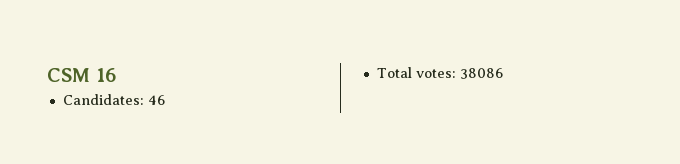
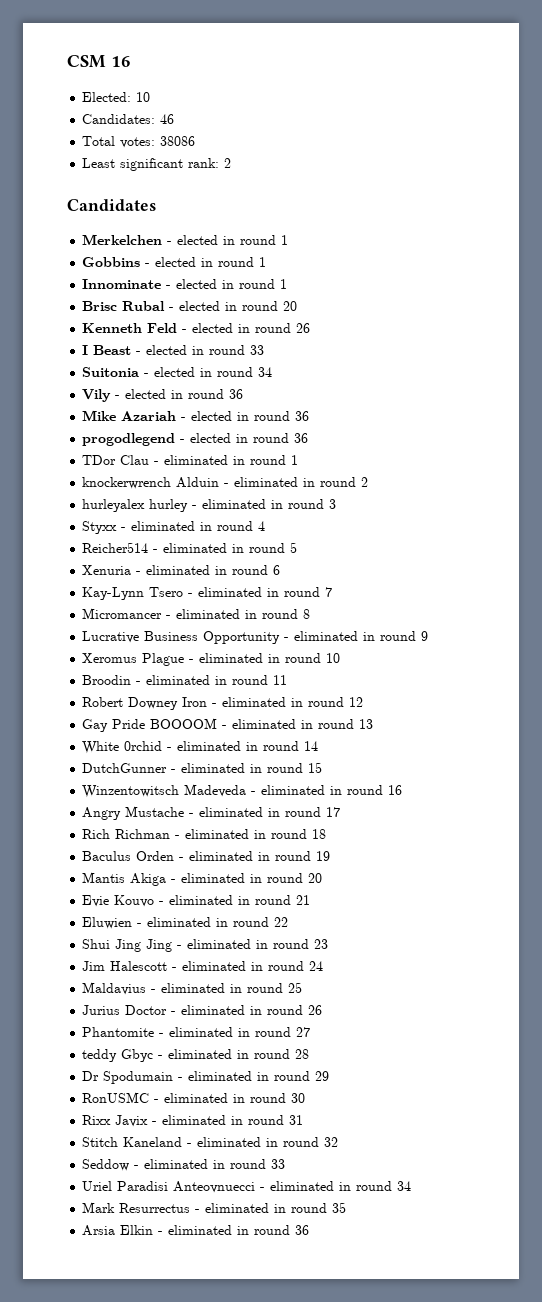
+ Elected: 10
+ Least significant rank: 2
+ Candidates
+ Merkelchen - elected in round 1
+ Gobbins - elected in round 1
+ Innominate - elected in round 1
+ Brisc Rubal - elected in round 20
+ Kenneth Feld - elected in round 26
+ I Beast - elected in round 33
+ Suitonia - elected in round 34
+ Vily - elected in round 36
+ Mike Azariah - elected in round 36
+ progodlegend - elected in round 36
+ TDor Clau - eliminated in round 1
+ knockerwrench Alduin - eliminated in round 2
+ hurleyalex hurley - eliminated in round 3
+ Styxx - eliminated in round 4
+ Reicher514 - eliminated in round 5
+ Xenuria - eliminated in round 6
+ Kay-Lynn Tsero - eliminated in round 7
+ Micromancer - eliminated in round 8
+ Lucrative Business Opportunity - eliminated in round 9
+ Xeromus Plague - eliminated in round 10
+ Broodin - eliminated in round 11
+ Robert Downey Iron - eliminated in round 12
+ Gay Pride BOOOOM - eliminated in round 13
+ White 0rchid - eliminated in round 14
+ DutchGunner - eliminated in round 15
+ Winzentowitsch Madeveda - eliminated in round 16
+ Angry Mustache - eliminated in round 17
+ Rich Richman - eliminated in round 18
+ Baculus Orden - eliminated in round 19
+ Mantis Akiga - eliminated in round 20
+ Evie Kouvo - eliminated in round 21
+ Eluwien - eliminated in round 22
+ Shui Jing Jing - eliminated in round 23
+ Jim Halescott - eliminated in round 24
+ Maldavius - eliminated in round 25
+ Jurius Doctor - eliminated in round 26
+ Phantomite - eliminated in round 27
+ teddy Gbyc - eliminated in round 28
+ Dr Spodumain - eliminated in round 29
+ RonUSMC - eliminated in round 30
+ Rixx Javix - eliminated in round 31
+ Stitch Kaneland - eliminated in round 32
+ Seddow - eliminated in round 33
+ Uriel Paradisi Anteovnuecci - eliminated in round 34
+ Mark Resurrectus - eliminated in round 35
+ Arsia Elkin - eliminated in round 36

